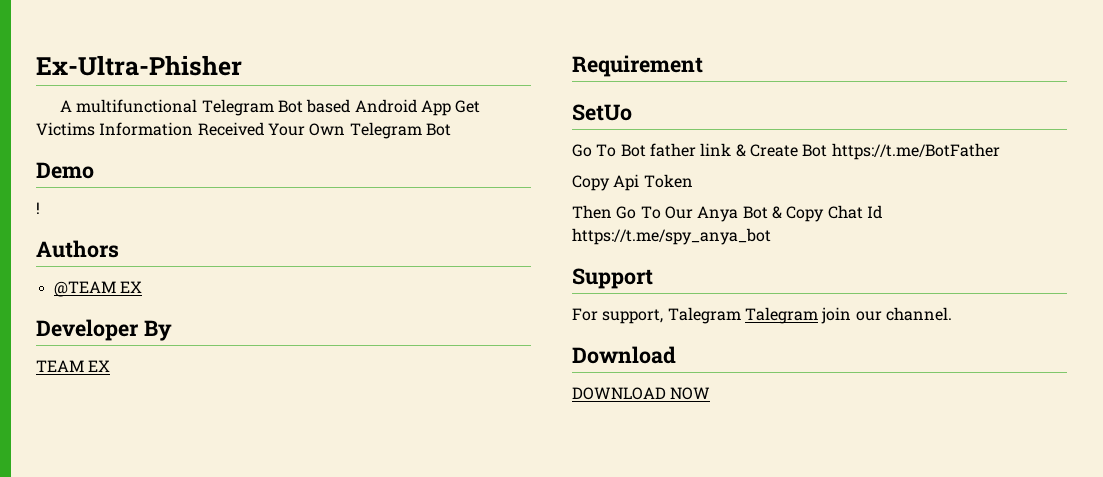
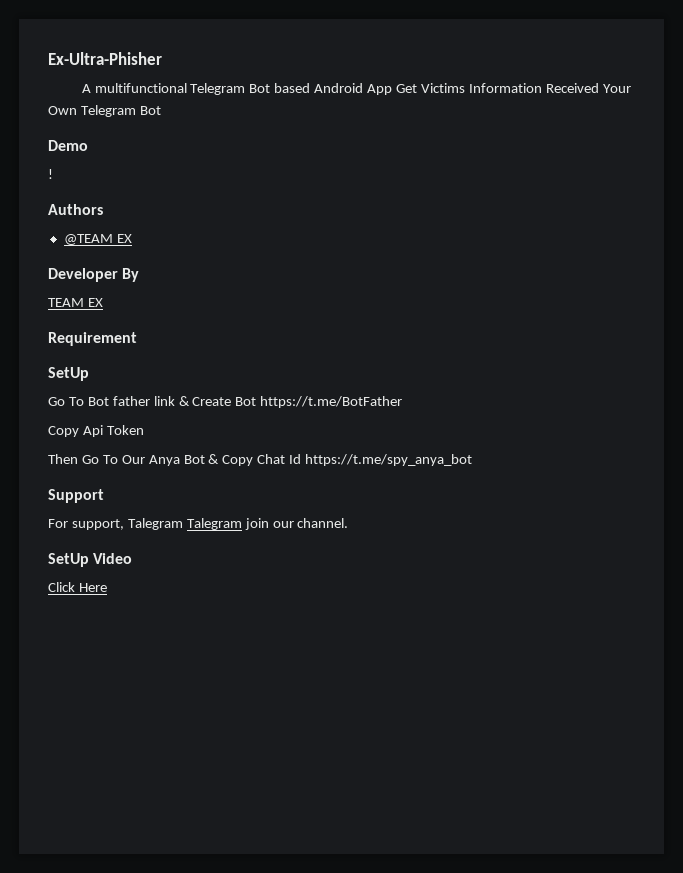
  Requirement
- SetUo
+ SetUp
- Download
- DOWNLOAD NOW
+ SetUp Video
+ Click Here

